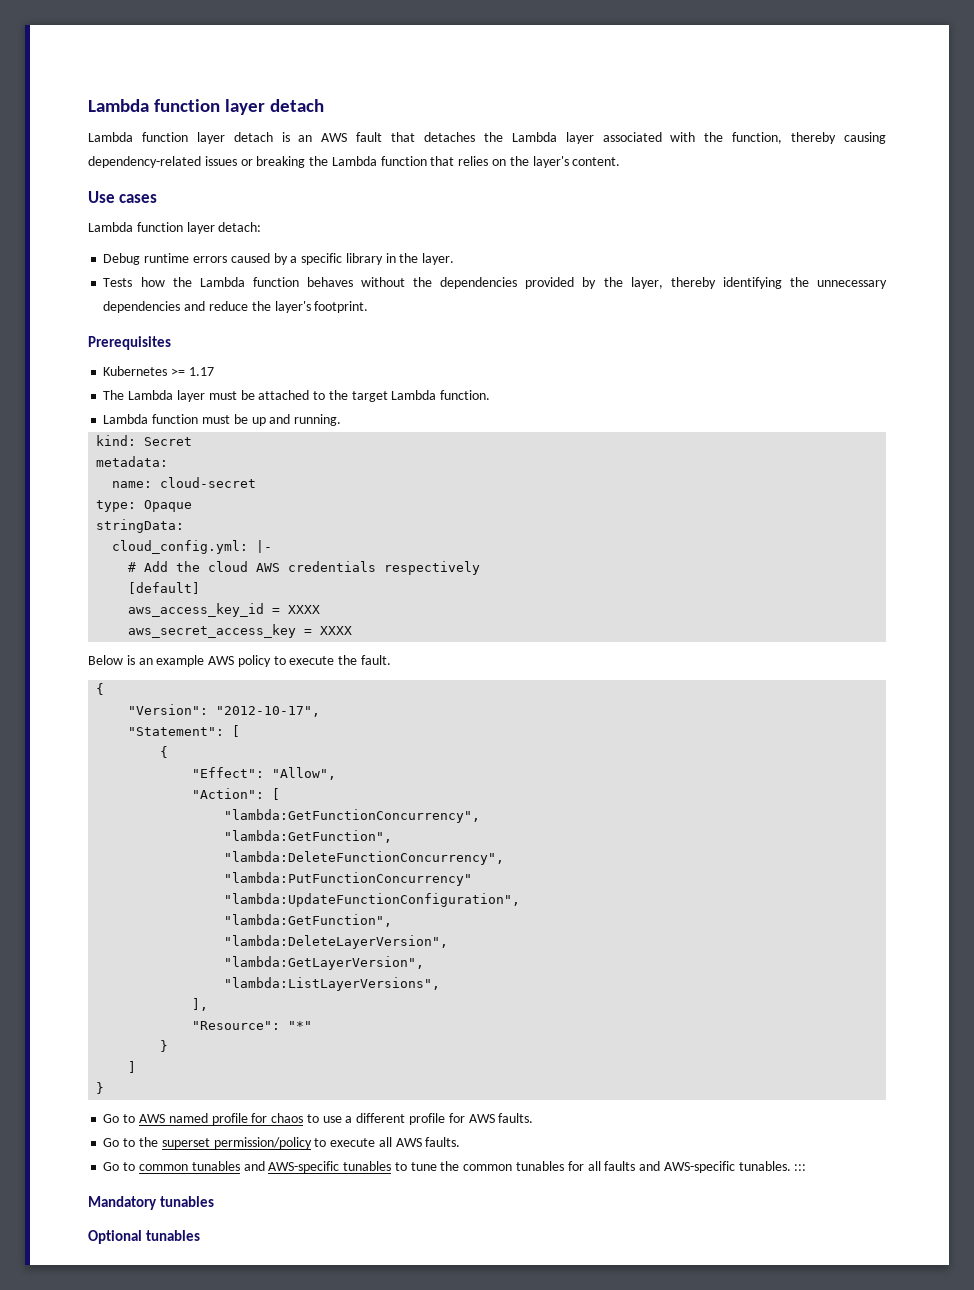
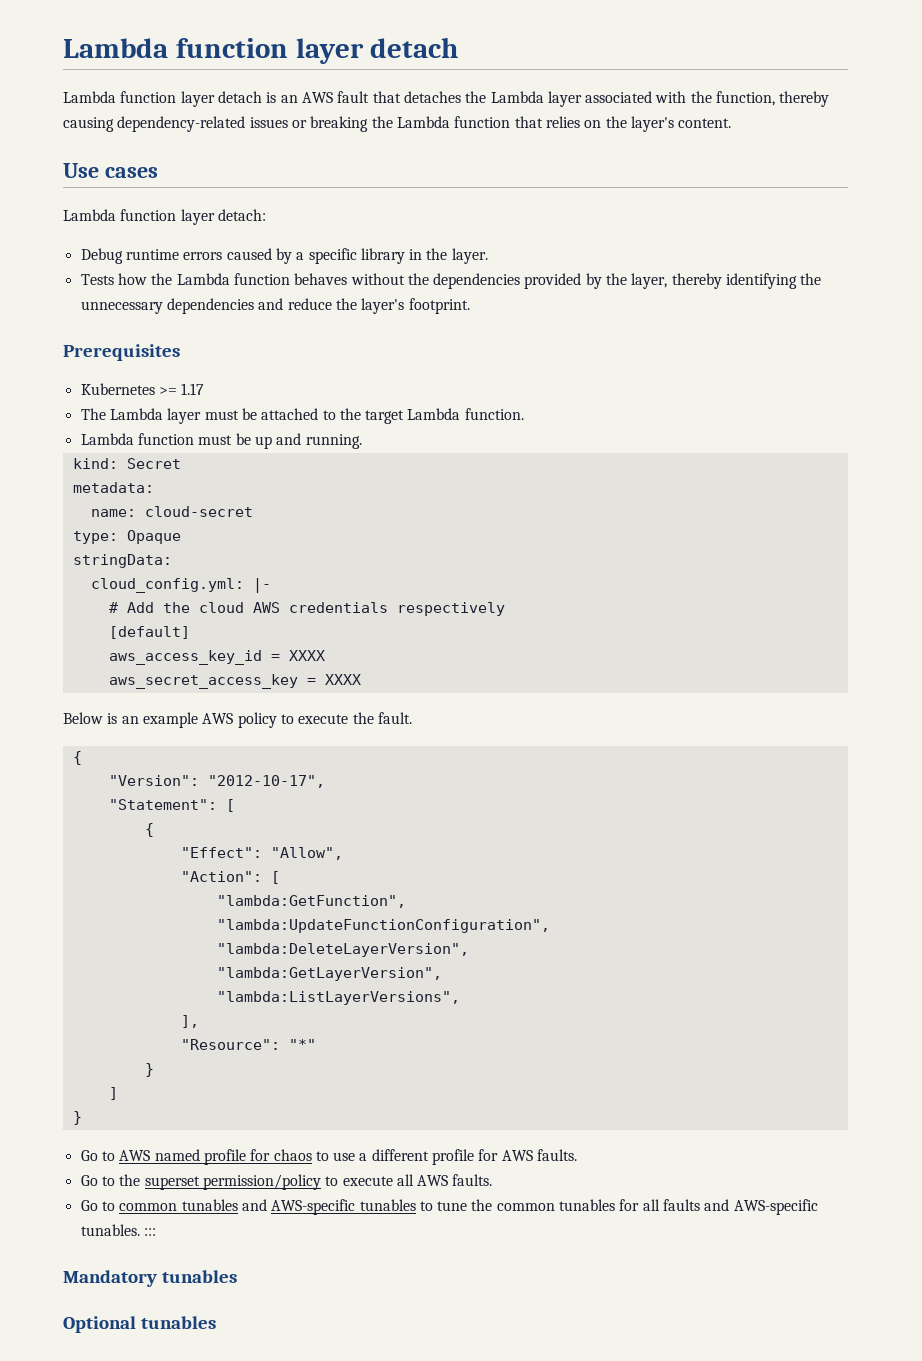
- "lambda:GetFunctionConcurrency",
  "lambda:GetFunction",
- "lambda:DeleteFunctionConcurrency",
- "lambda:PutFunctionConcurrency"
  "lambda:UpdateFunctionConfiguration",
- "lambda:GetFunction",

